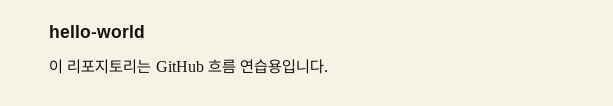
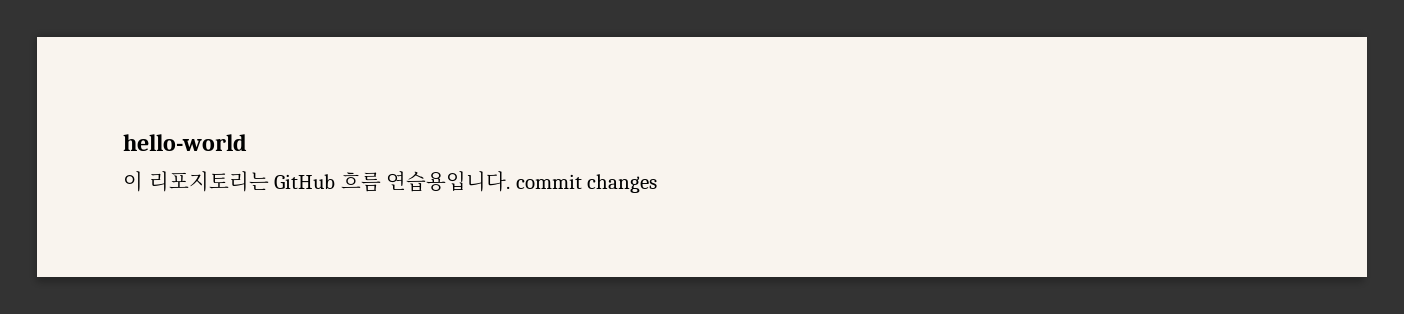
- 이 리포지토리는 GitHub 흐름 연습용입니다.
+ 이 리포지토리는 GitHub 흐름 연습용입니다. commit changes

